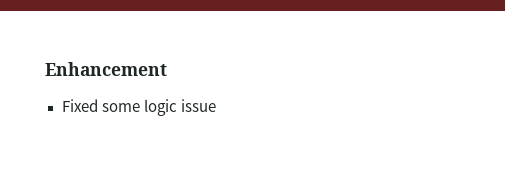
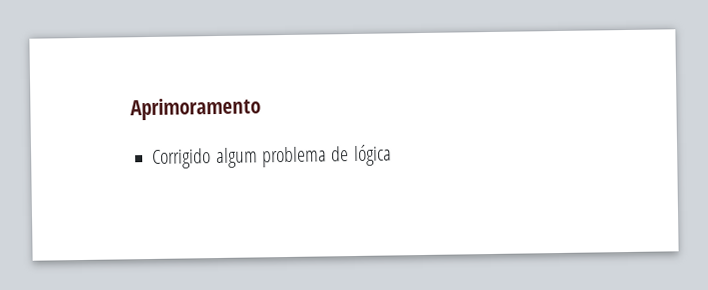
- Enhancement
- Fixed some logic issue
+ Aprimoramento
+ Corrigido algum problema de lógica

